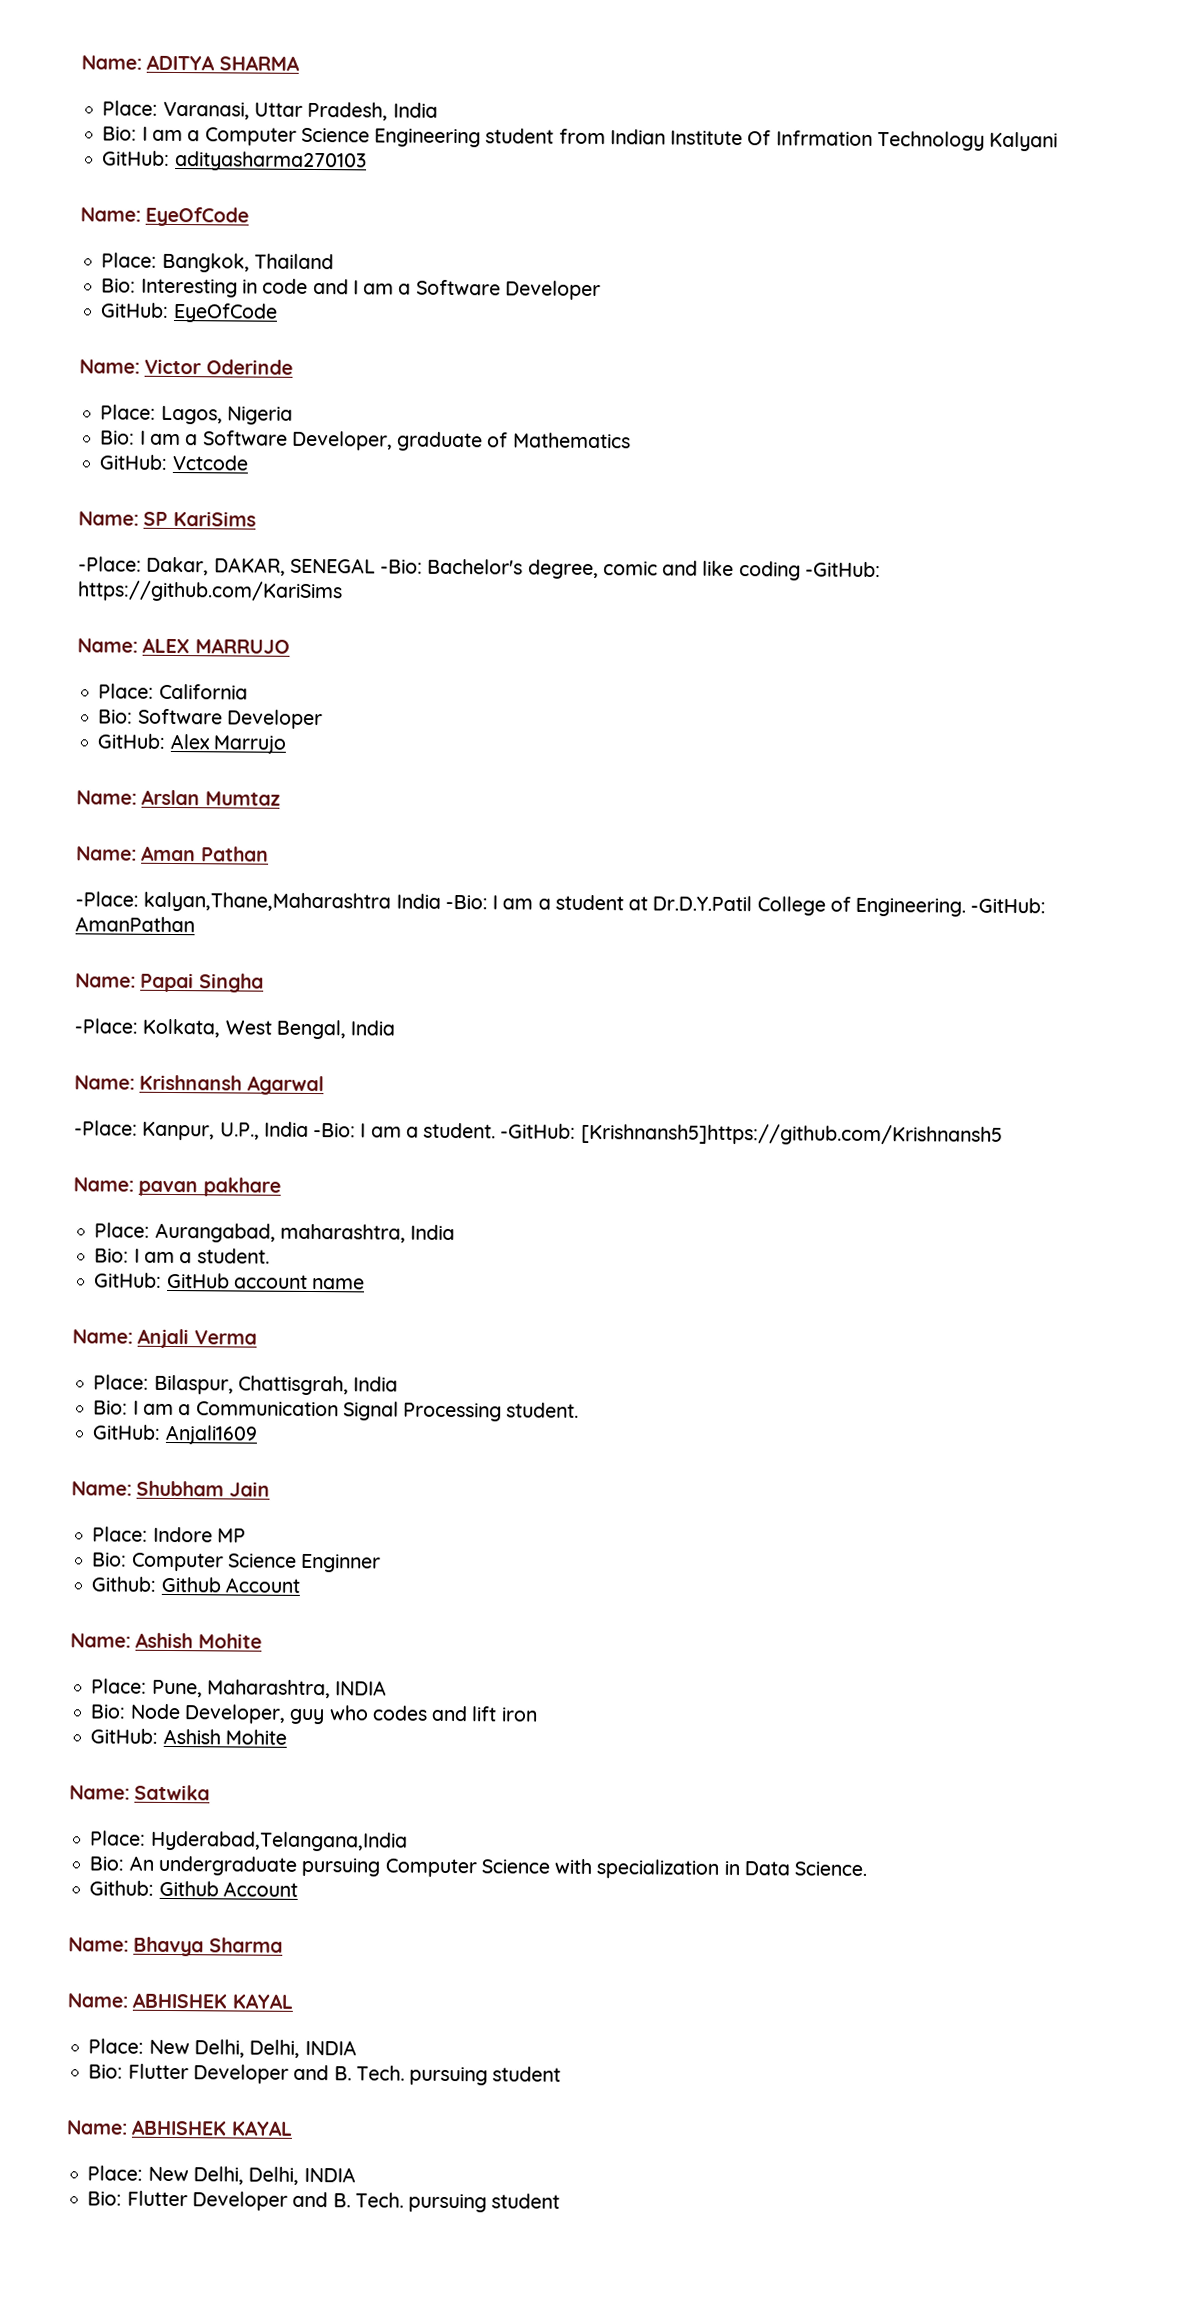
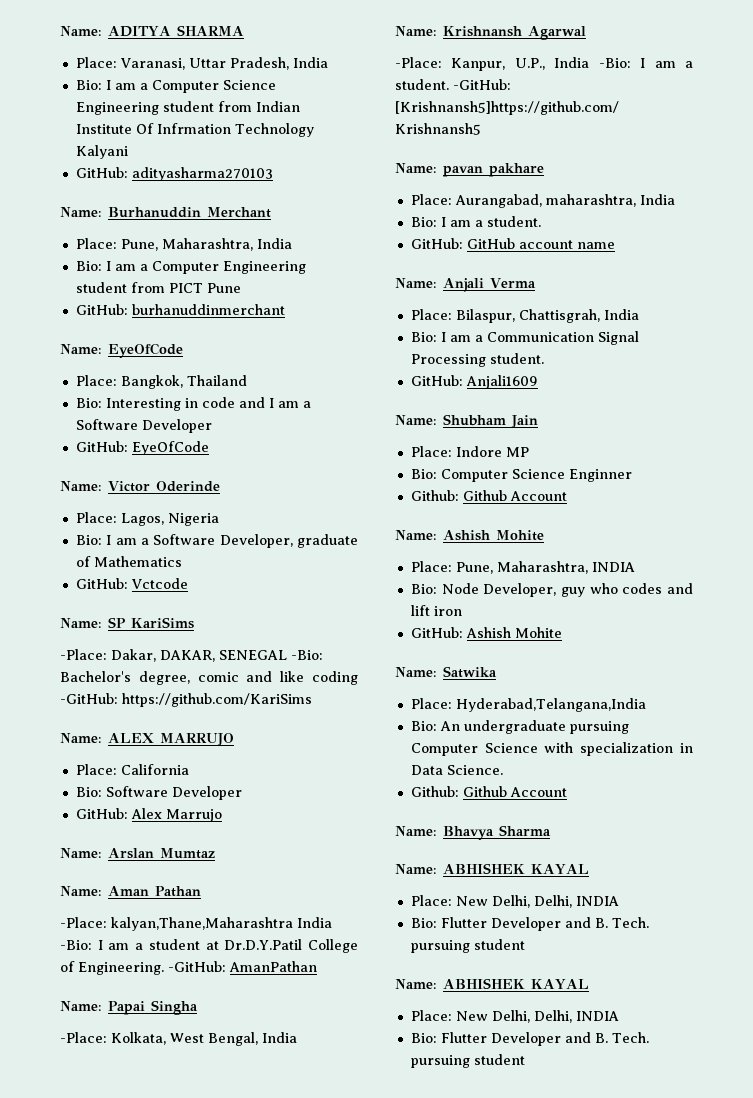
+ Name: Burhanuddin Merchant
+ Place: Pune, Maharashtra, India
+ Bio: I am a Computer Engineering student from PICT Pune
+ GitHub: burhanuddinmerchant

